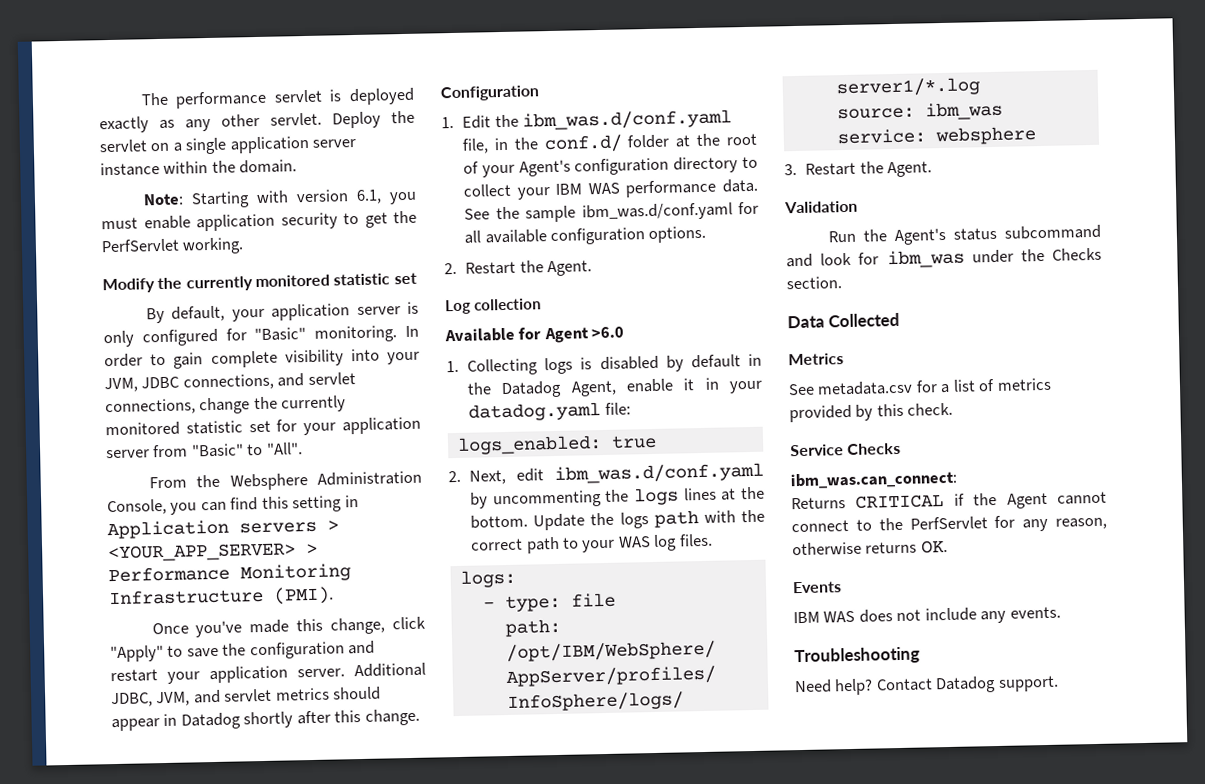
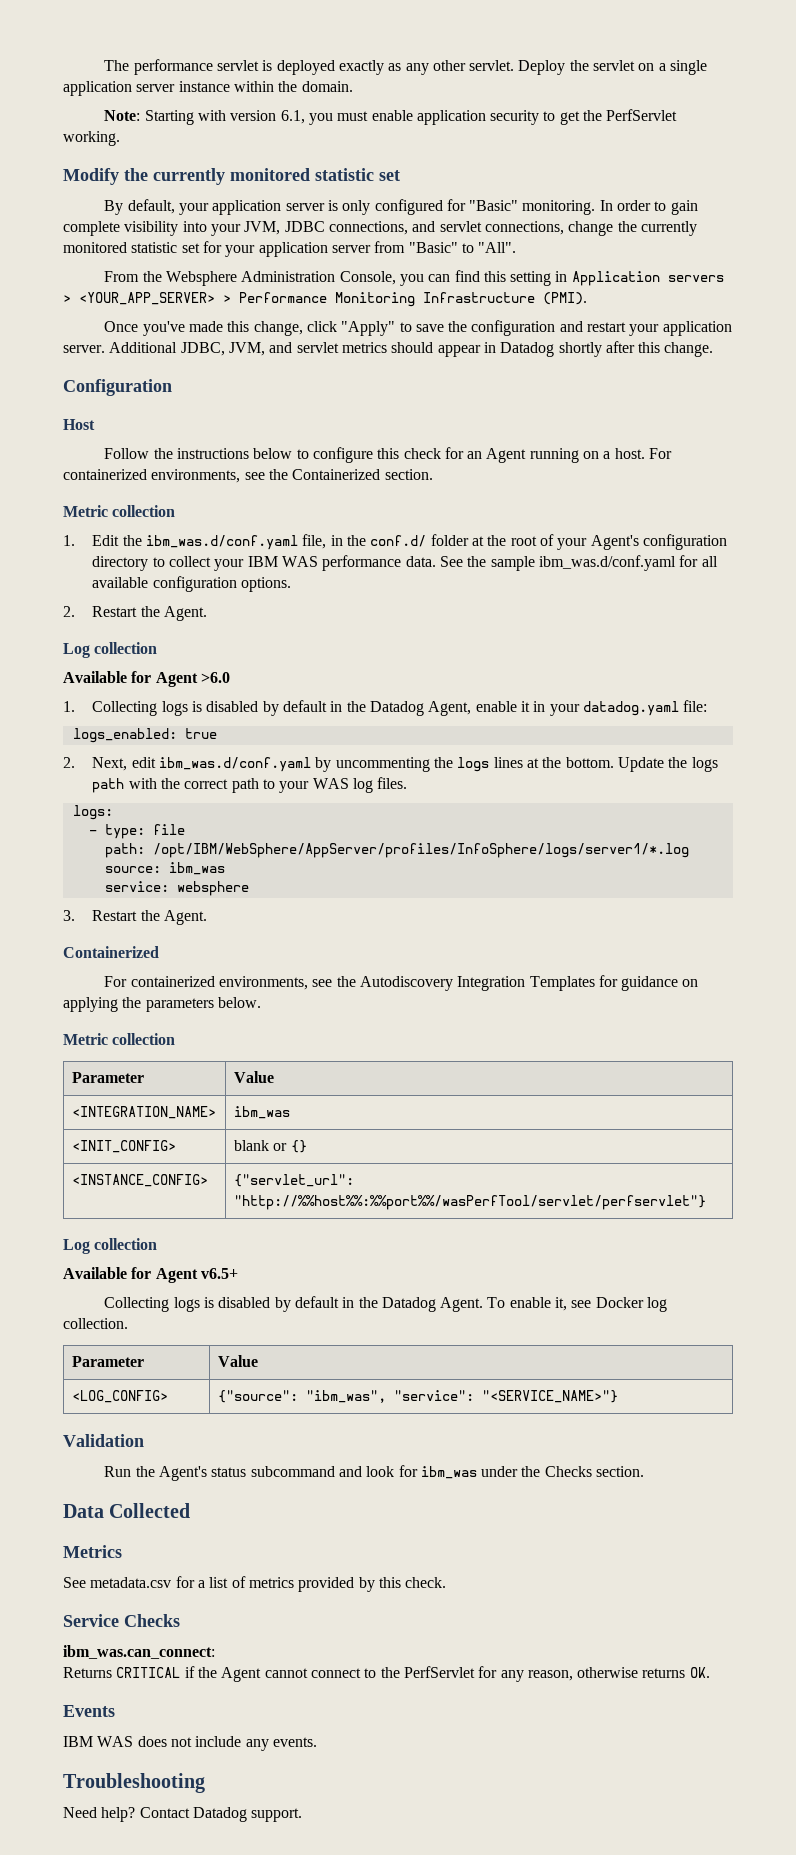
+ Host
+ Follow the instructions below to configure this check for an Agent running on a host. For containerized environments, see the Containerized section.
+ Metric collection
  3. Restart the Agent.
+ Containerized
+ For containerized environments, see the Autodiscovery Integration Templates for guidance on applying the parameters below.
+ Metric collection
+ Parameter | Value
+ <INTEGRATION_NAME> | ibm_was
+ <INIT_CONFIG> | blank or {}
+ <INSTANCE_CONFIG> | {"servlet_url": "http://%%host%%:%%port%%/wasPerfTool/servlet/perfservlet"}
+ Log collection
+ Available for Agent v6.5+
+ Collecting logs is disabled by default in the Datadog Agent. To enable it, see Docker log collection.
+ Parameter | Value
+ <LOG_CONFIG> | {"source": "ibm_was", "service": "<SERVICE_NAME>"}

